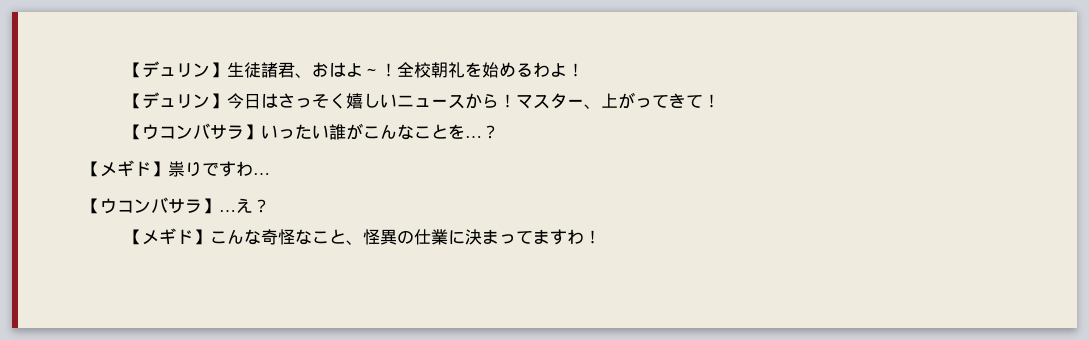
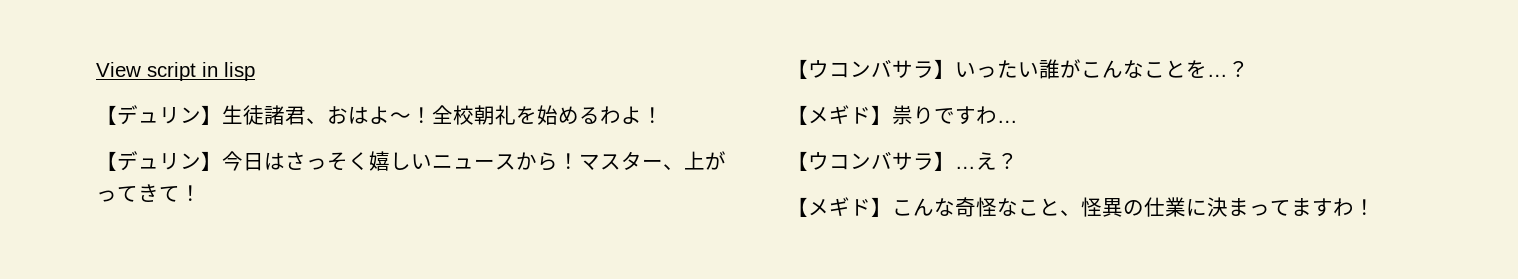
+ View script in lisp

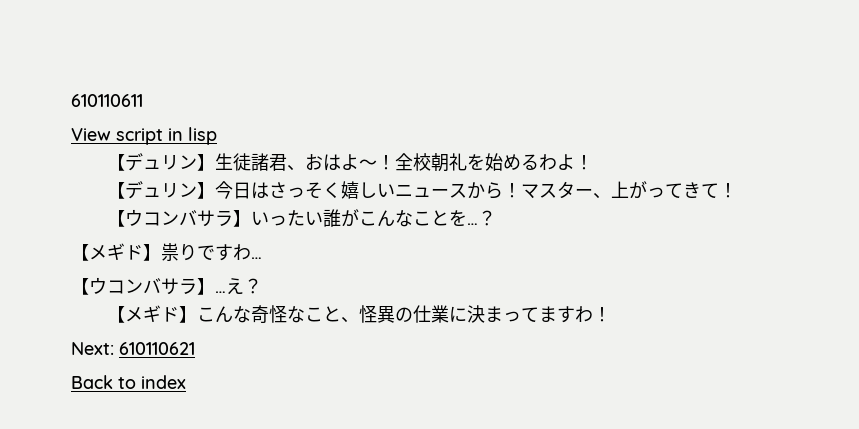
+ 610110611
+ Next: 610110621
+ Back to index

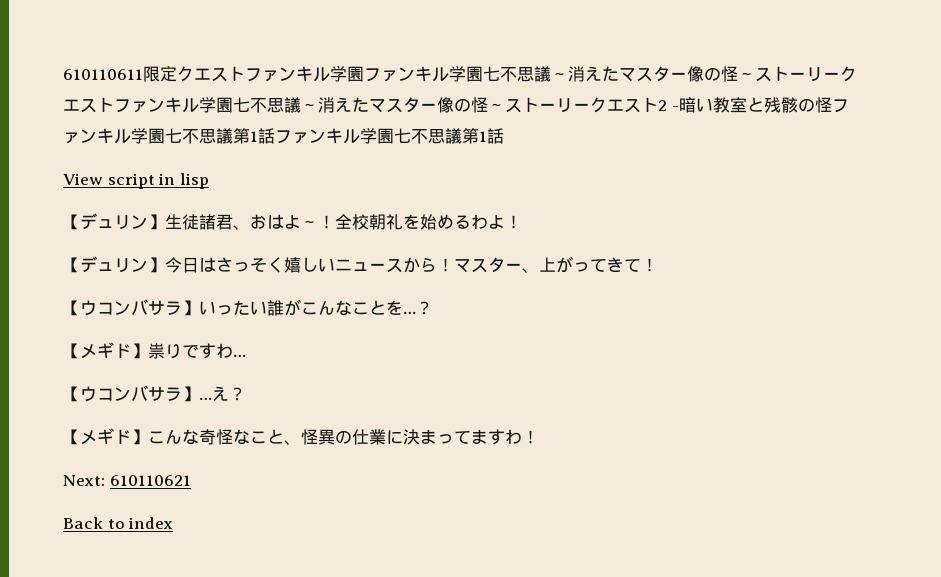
- 610110611
+ 610110611限定クエストファンキル学園ファンキル学園七不思議～消えたマスター像の怪～ストーリークエストファンキル学園七不思議～消えたマスター像の怪～ストーリークエスト2 -暗い教室と残骸の怪ファンキル学園七不思議第1話ファンキル学園七不思議第1話

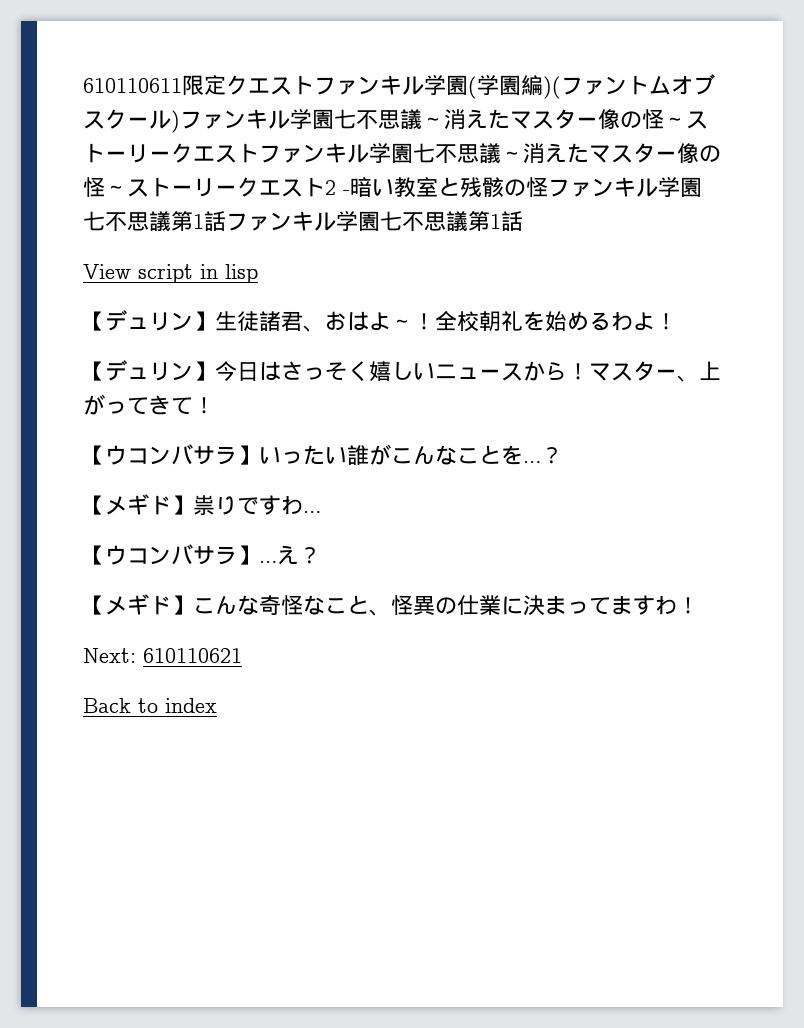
- 610110611限定クエストファンキル学園ファンキル学園七不思議～消えたマスター像の怪～ストーリークエストファンキル学園七不思議～消えたマスター像の怪～ストーリークエスト2 -暗い教室と残骸の怪ファンキル学園七不思議第1話ファンキル学園七不思議第1話
+ 610110611限定クエストファンキル学園(学園編)(ファントムオブスクール)ファンキル学園七不思議～消えたマスター像の怪～ストーリークエストファンキル学園七不思議～消えたマスター像の怪～ストーリークエスト2 -暗い教室と残骸の怪ファンキル学園七不思議第1話ファンキル学園七不思議第1話

